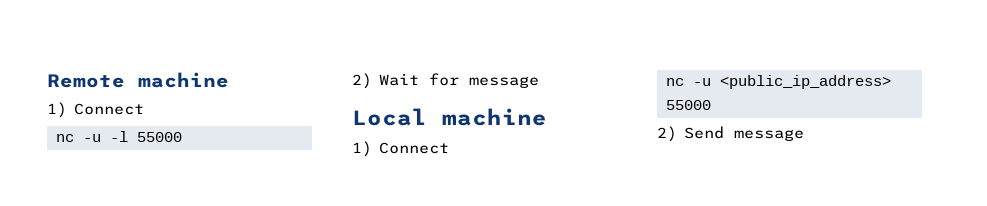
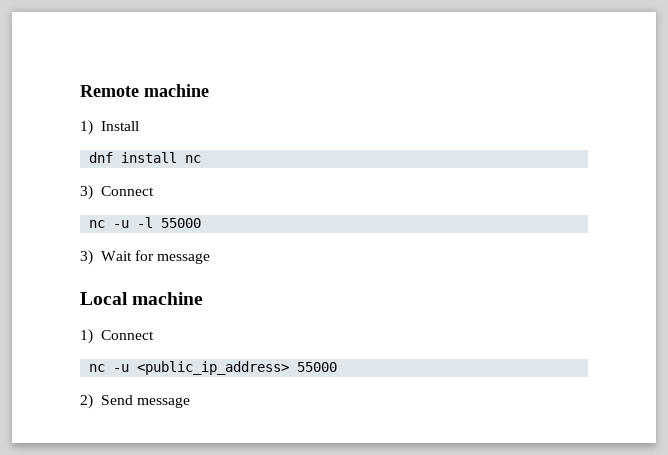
  Remote machine
- 1) Connect
+ 1) Install
+ dnf install nc
+ 3) Connect
- 2) Wait for message
+ 3) Wait for message

